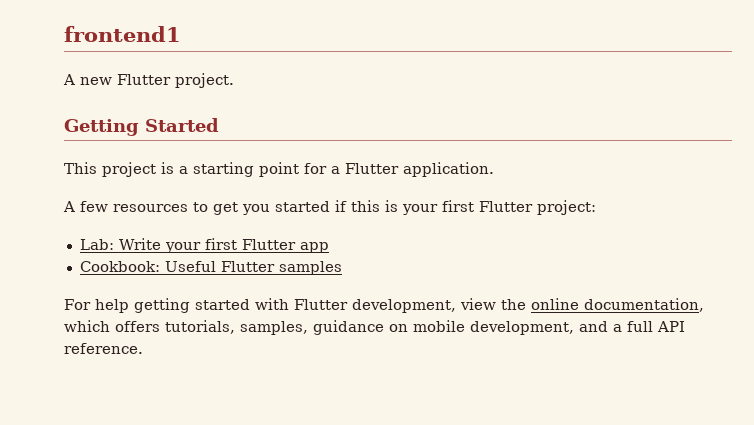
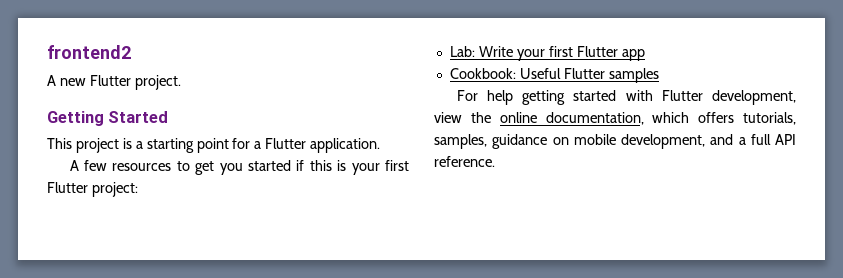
- frontend1
+ frontend2

